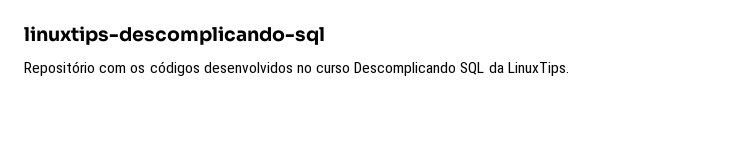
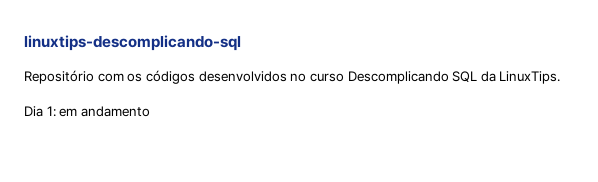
+ Dia 1: em andamento

